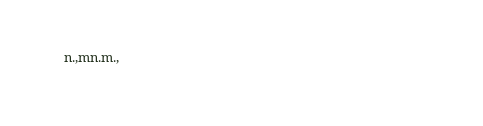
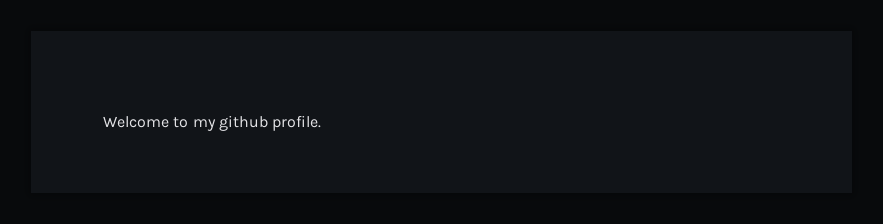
- n.,mn.m.,
+ Welcome to my github profile.

